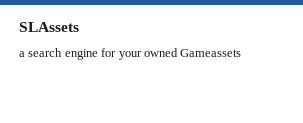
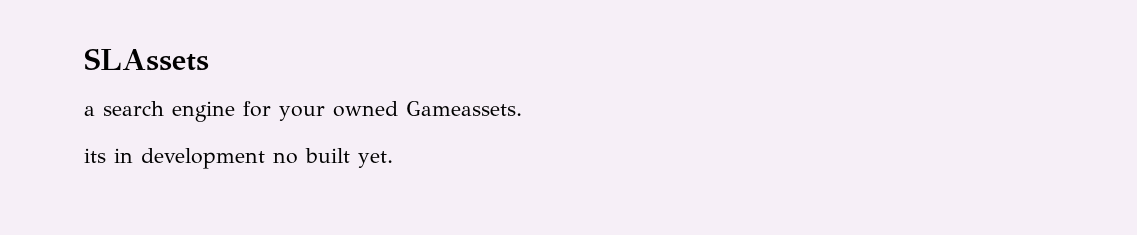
- a search engine for your owned Gameassets
+ a search engine for your owned Gameassets.
+ its in development no built yet.

